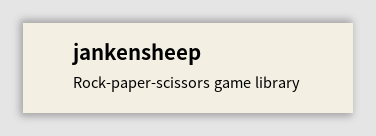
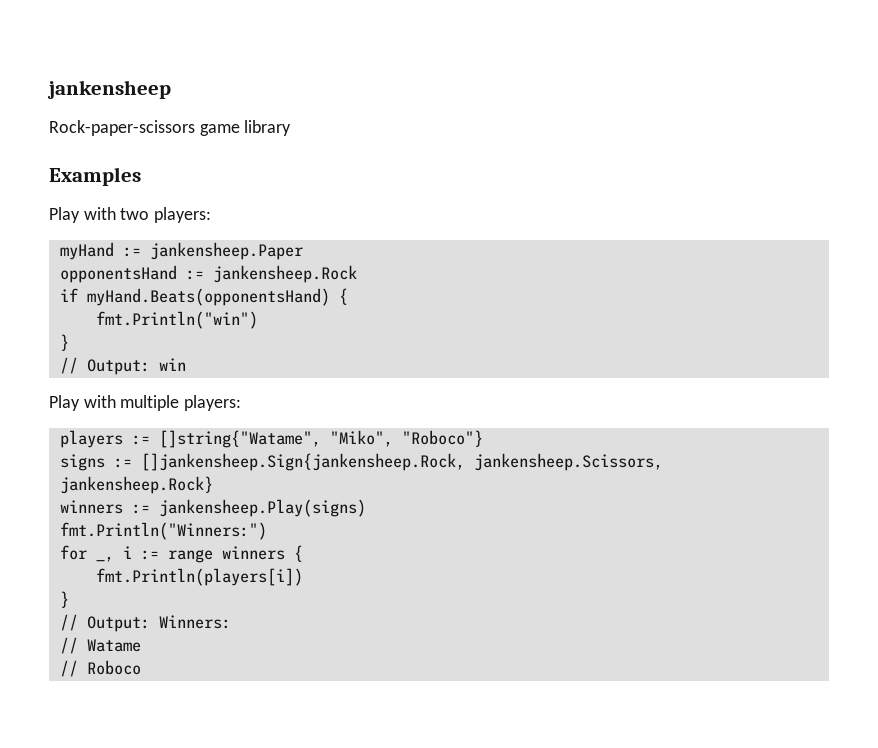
+ Examples
+ Play with two players:
+ myHand := jankensheep.Paper
+ opponentsHand := jankensheep.Rock
+ if myHand.Beats(opponentsHand) {
+ fmt.Println("win")
+ }
+ // Output: win
+ Play with multiple players:
+ players := []string{"Watame", "Miko", "Roboco"}
+ signs := []jankensheep.Sign{jankensheep.Rock, jankensheep.Scissors, jankensheep.Rock}
+ winners := jankensheep.Play(signs)
+ fmt.Println("Winners:")
+ for _, i := range winners {
+ fmt.Println(players[i])
+ }
+ // Output: Winners:
+ // Watame
+ // Roboco

